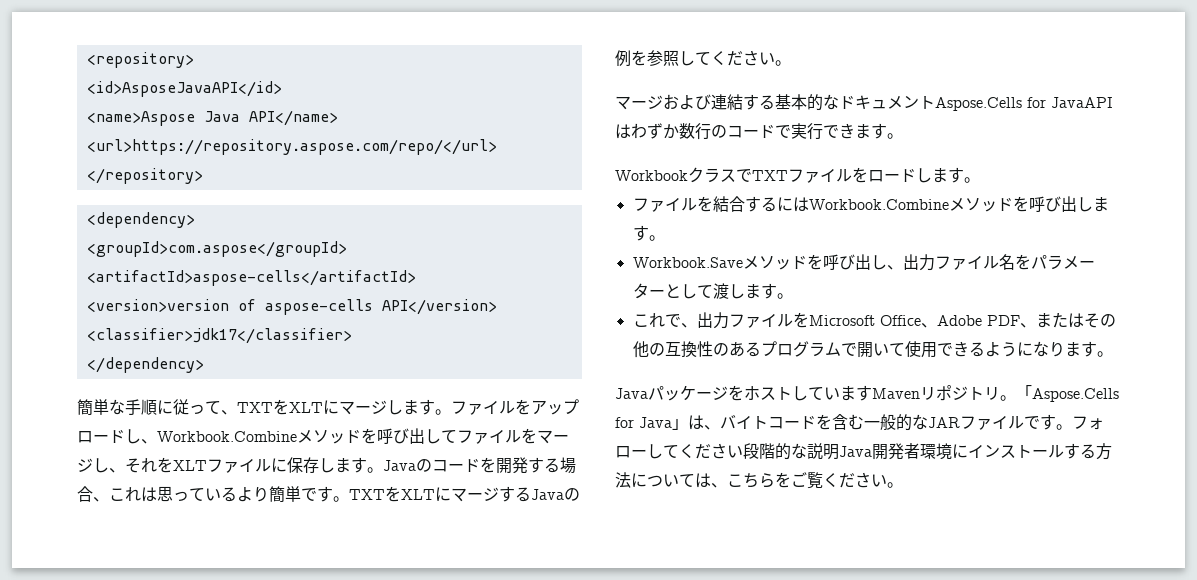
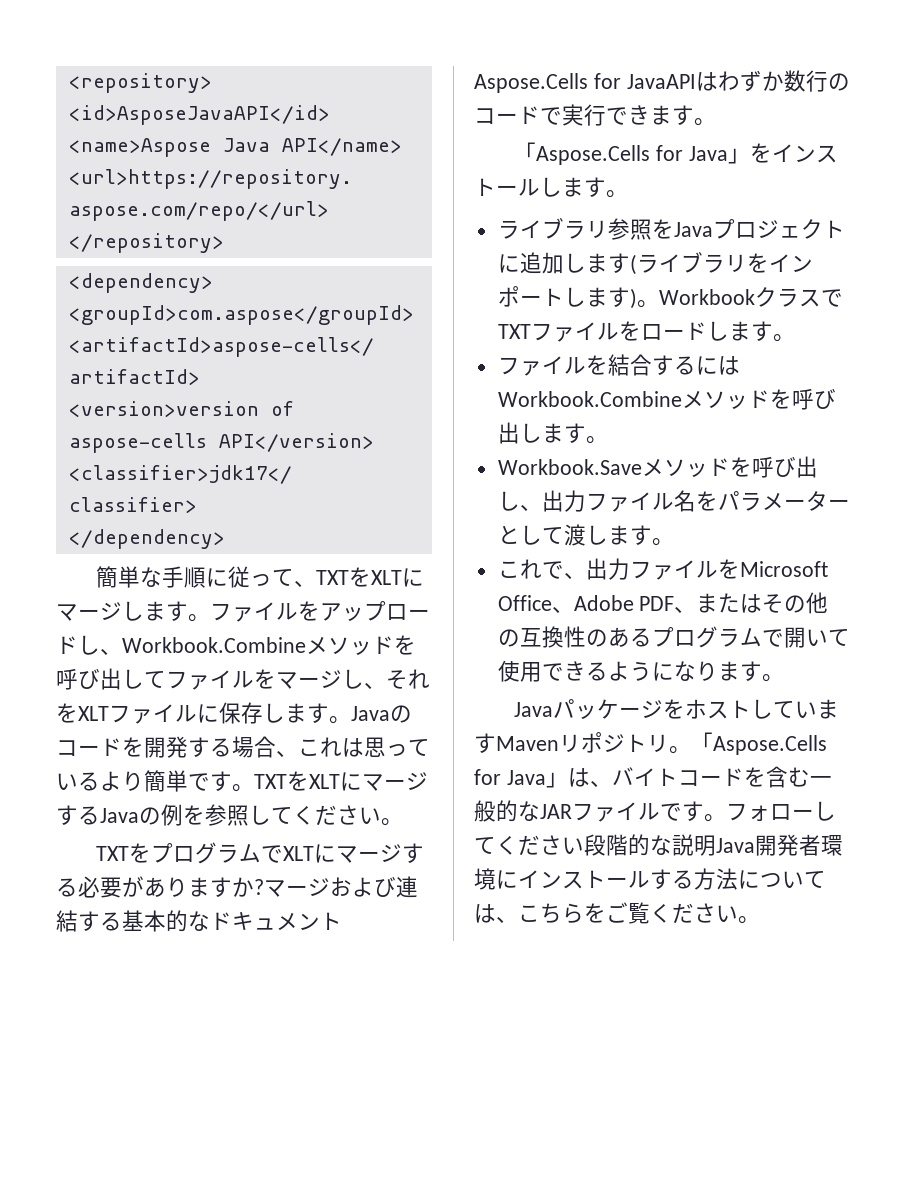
+ TXTをプログラムでXLTにマージする必要がありますか?
+ 「Aspose.Cells for Java」をインストールします。
+ ライブラリ参照をJavaプロジェクトに追加します(ライブラリをインポートします)。

